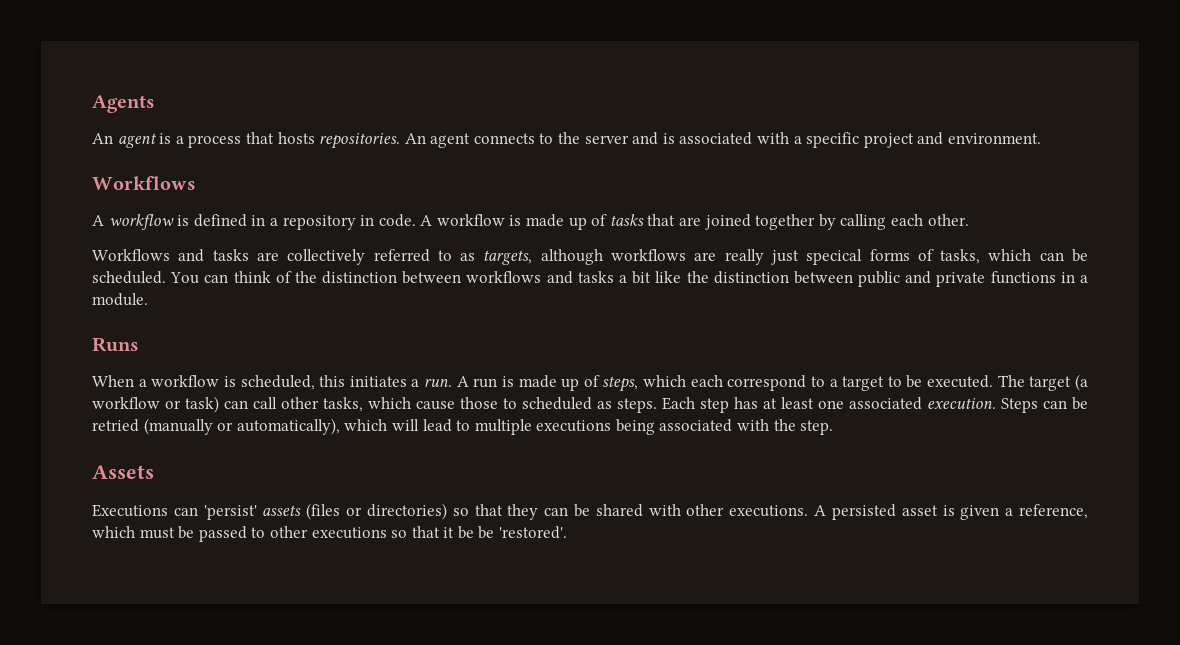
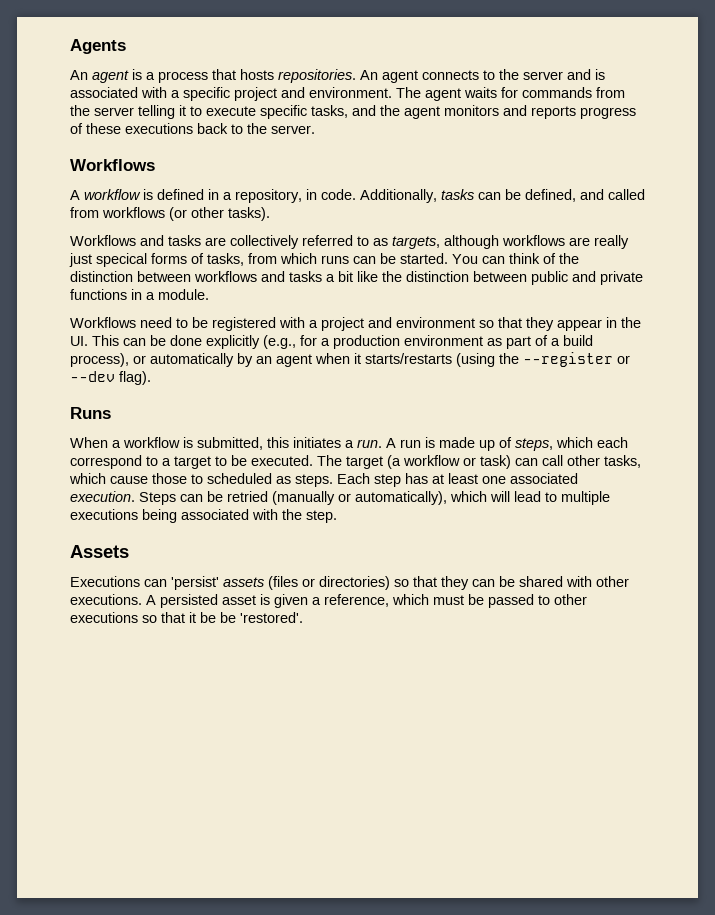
+ The agent waits for commands from the server telling it to execute specific tasks, and the agent monitors and reports progress of these executions back to the server.
- A workflow is defined in a repository in code.
+ A workflow is defined in a repository, in code.
- A workflow is made up of tasks that are joined together by calling each other.
+ Additionally, tasks can be defined, and called from workflows (or other tasks).
- Workflows and tasks are collectively referred to as targets, although workflows are really just specical forms of tasks, which can be scheduled.
+ Workflows and tasks are collectively referred to as targets, although workflows are really just specical forms of tasks, from which runs can be started.
+ Workflows need to be registered with a project and environment so that they appear in the UI. This can be done explicitly (e.g., for a production environment as part of a build process), or automatically by an agent when it starts/restarts (using the --register or --dev flag).
- When a workflow is scheduled, this initiates a run.
+ When a workflow is submitted, this initiates a run.

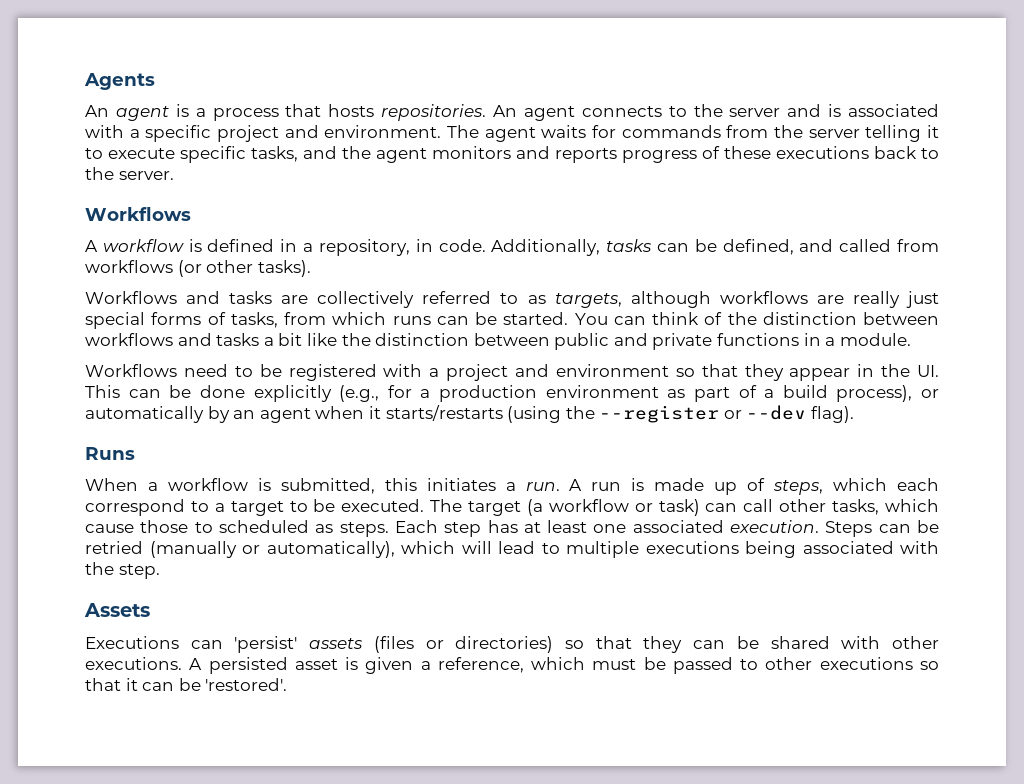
- Workflows and tasks are collectively referred to as targets, although workflows are really just specical forms of tasks, from which runs can be started.
+ Workflows and tasks are collectively referred to as targets, although workflows are really just special forms of tasks, from which runs can be started.
- A persisted asset is given a reference, which must be passed to other executions so that it be be 'restored'.
+ A persisted asset is given a reference, which must be passed to other executions so that it can be 'restored'.

